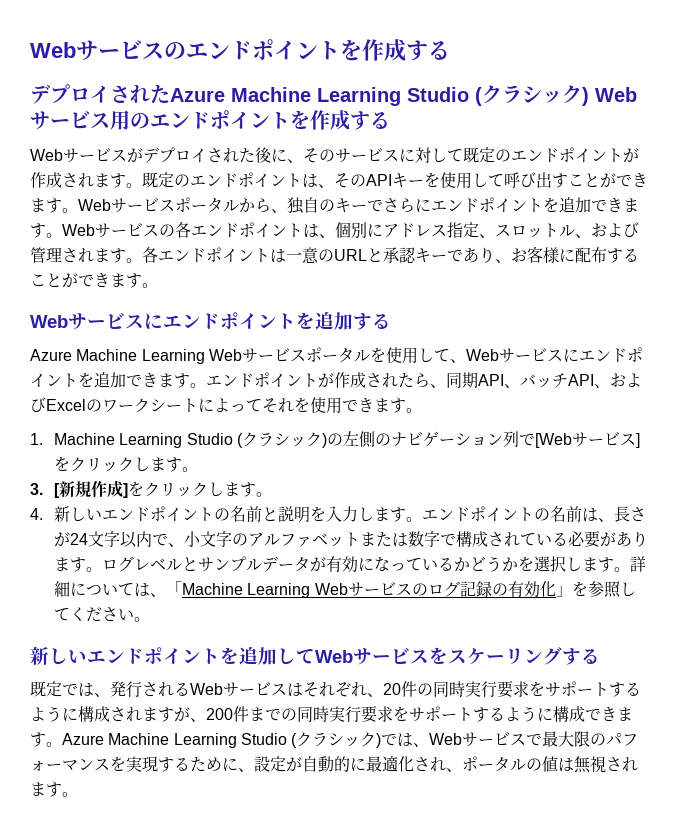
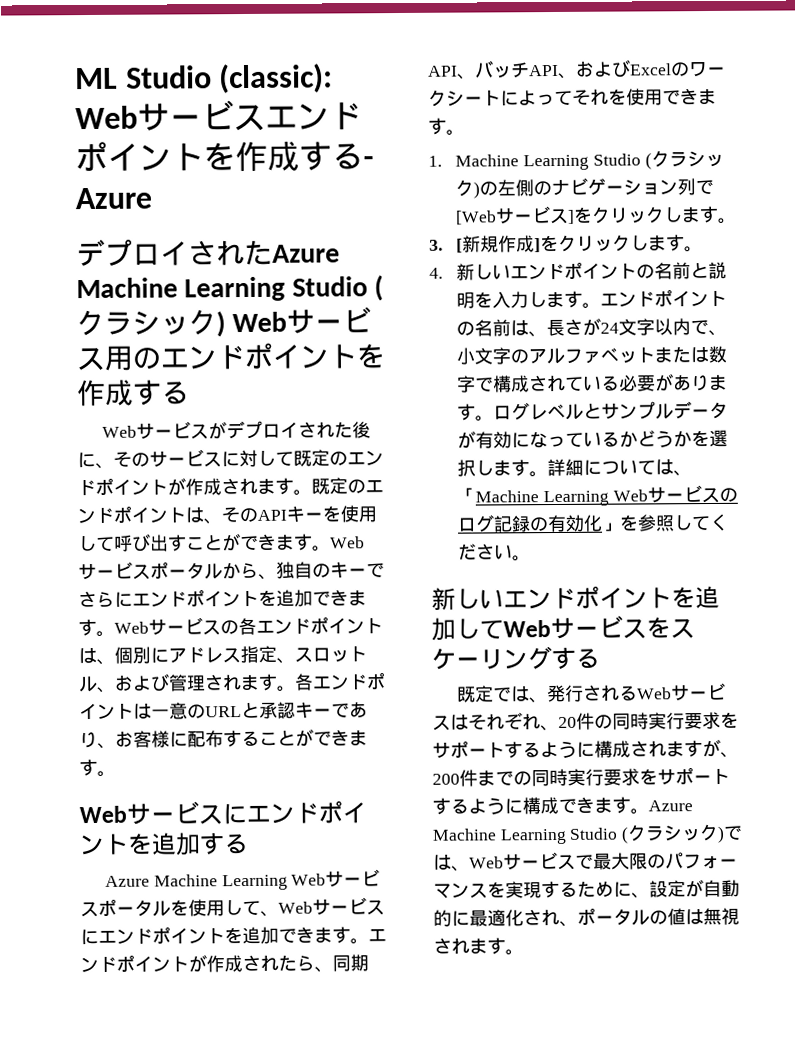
- Webサービスのエンドポイントを作成する
+ ML Studio (classic): Webサービスエンドポイントを作成する- Azure

